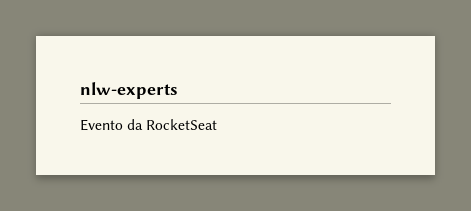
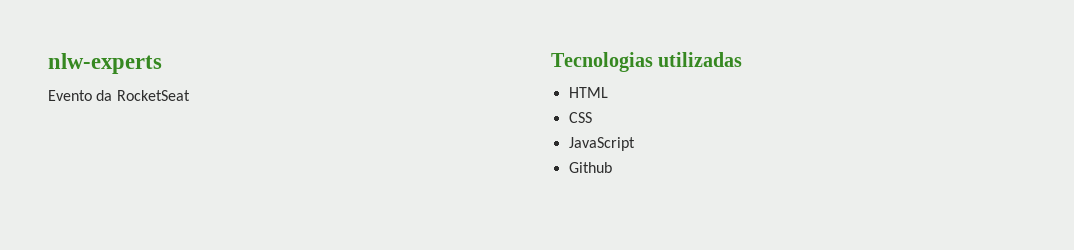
+ Tecnologias utilizadas
+ HTML
+ CSS
+ JavaScript
+ Github

